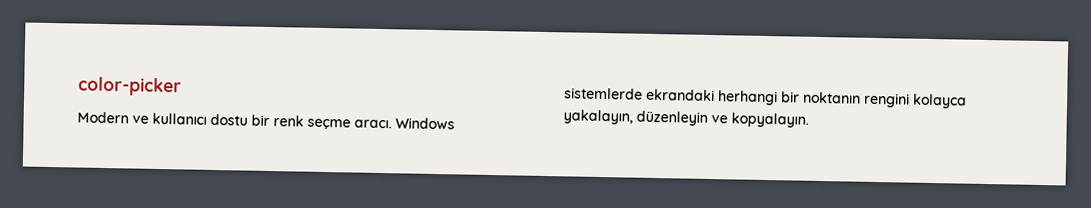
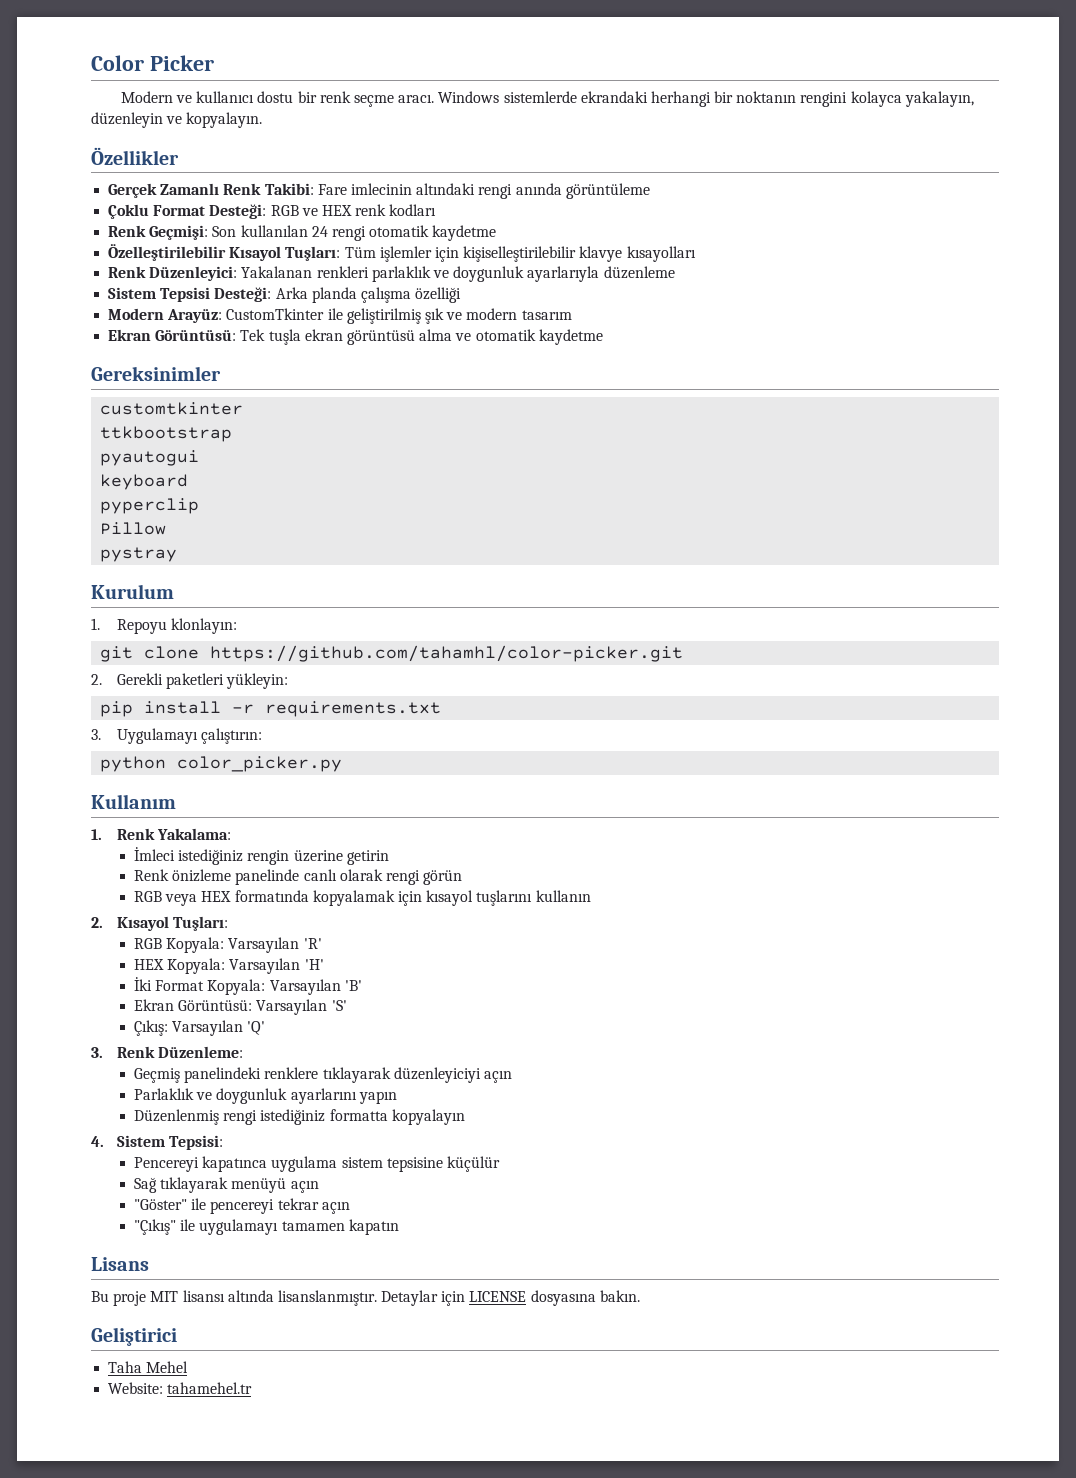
- color-picker
+ Color Picker
+ Özellikler
+ Gerçek Zamanlı Renk Takibi: Fare imlecinin altındaki rengi anında görüntüleme
+ Çoklu Format Desteği: RGB ve HEX renk kodları
+ Renk Geçmişi: Son kullanılan 24 rengi otomatik kaydetme
+ Özelleştirilebilir Kısayol Tuşları: Tüm işlemler için kişiselleştirilebilir klavye kısayolları
+ Renk Düzenleyici: Yakalanan renkleri parlaklık ve doygunluk ayarlarıyla düzenleme
+ Sistem Tepsisi Desteği: Arka planda çalışma özelliği
+ Modern Arayüz: CustomTkinter ile geliştirilmiş şık ve modern tasarım
+ Ekran Görüntüsü: Tek tuşla ekran görüntüsü alma ve otomatik kaydetme
+ Gereksinimler
+ customtkinter
+ ttkbootstrap
+ pyautogui
+ keyboard
+ pyperclip
+ Pillow
+ pystray
+ Kurulum
+ 1. Repoyu klonlayın:
+ git clone https://github.com/tahamhl/color-picker.git
+ 2. Gerekli paketleri yükleyin:
+ pip install -r requirements.txt
+ 3. Uygulamayı çalıştırın:
+ python color_picker.py
+ Kullanım
+ 1. Renk Yakalama:
+ İmleci istediğiniz rengin üzerine getirin
+ Renk önizleme panelinde canlı olarak rengi görün
+ RGB veya HEX formatında kopyalamak için kısayol tuşlarını kullanın
+ 2. Kısayol Tuşları:
+ RGB Kopyala: Varsayılan 'R'
+ HEX Kopyala: Varsayılan 'H'
+ İki Format Kopyala: Varsayılan 'B'
+ Ekran Görüntüsü: Varsayılan 'S'
+ Çıkış: Varsayılan 'Q'
+ 3. Renk Düzenleme:
+ Geçmiş panelindeki renklere tıklayarak düzenleyiciyi açın
+ Parlaklık ve doygunluk ayarlarını yapın
+ Düzenlenmiş rengi istediğiniz formatta kopyalayın
+ 4. Sistem Tepsisi:
+ Pencereyi kapatınca uygulama sistem tepsisine küçülür
+ Sağ tıklayarak menüyü açın
+ "Göster" ile pencereyi tekrar açın
+ "Çıkış" ile uygulamayı tamamen kapatın
+ Lisans
+ Bu proje MIT lisansı altında lisanslanmıştır. Detaylar için LICENSE dosyasına bakın.
+ Geliştirici
+ Taha Mehel
+ Website: tahamehel.tr

